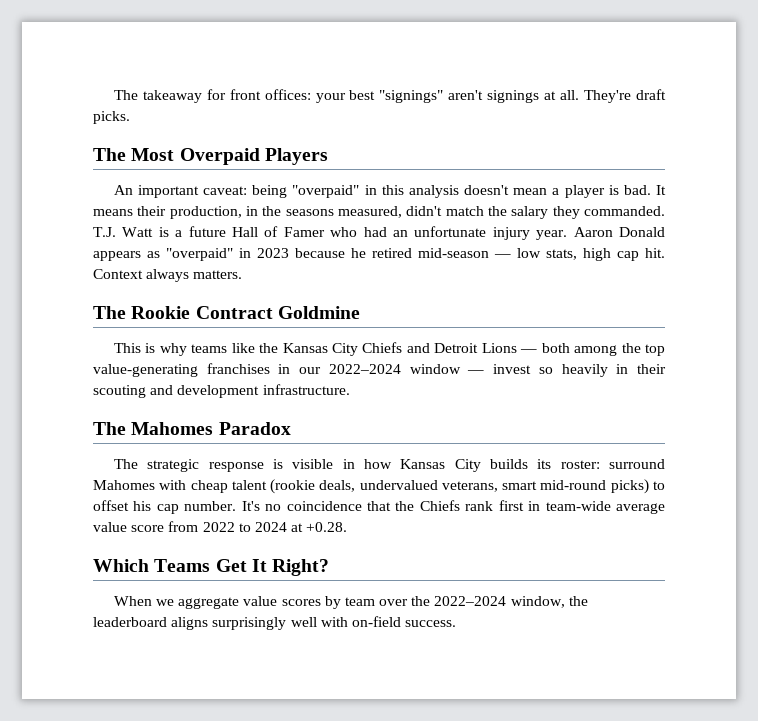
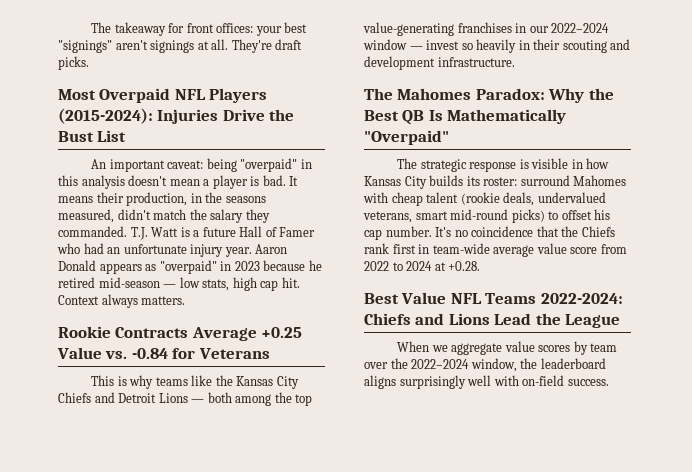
- The Most Overpaid Players
+ Most Overpaid NFL Players (2015-2024): Injuries Drive the Bust List
- The Rookie Contract Goldmine
+ Rookie Contracts Average +0.25 Value vs. -0.84 for Veterans
- The Mahomes Paradox
+ The Mahomes Paradox: Why the Best QB Is Mathematically "Overpaid"
- Which Teams Get It Right?
+ Best Value NFL Teams 2022-2024: Chiefs and Lions Lead the League

